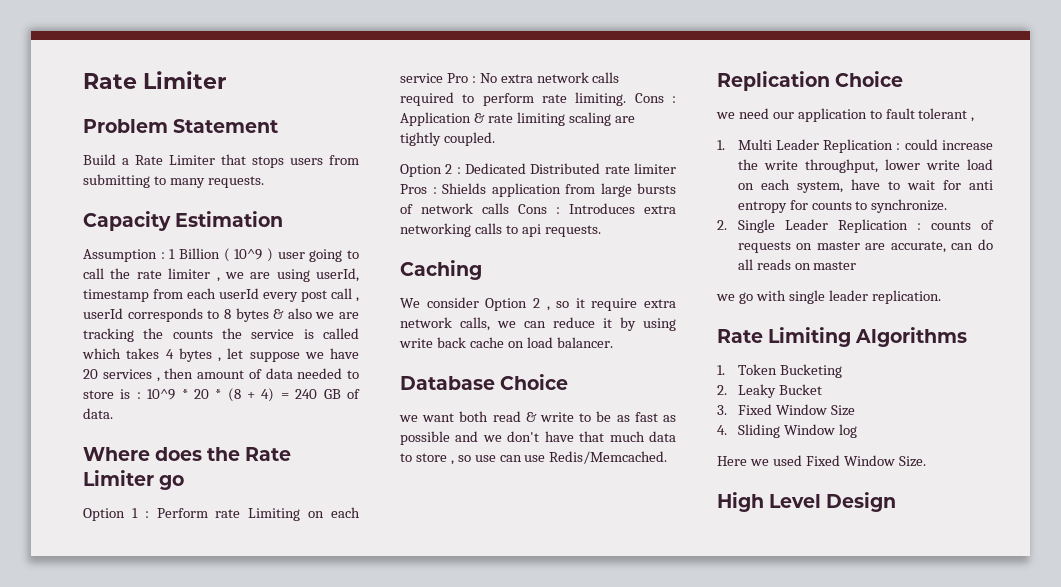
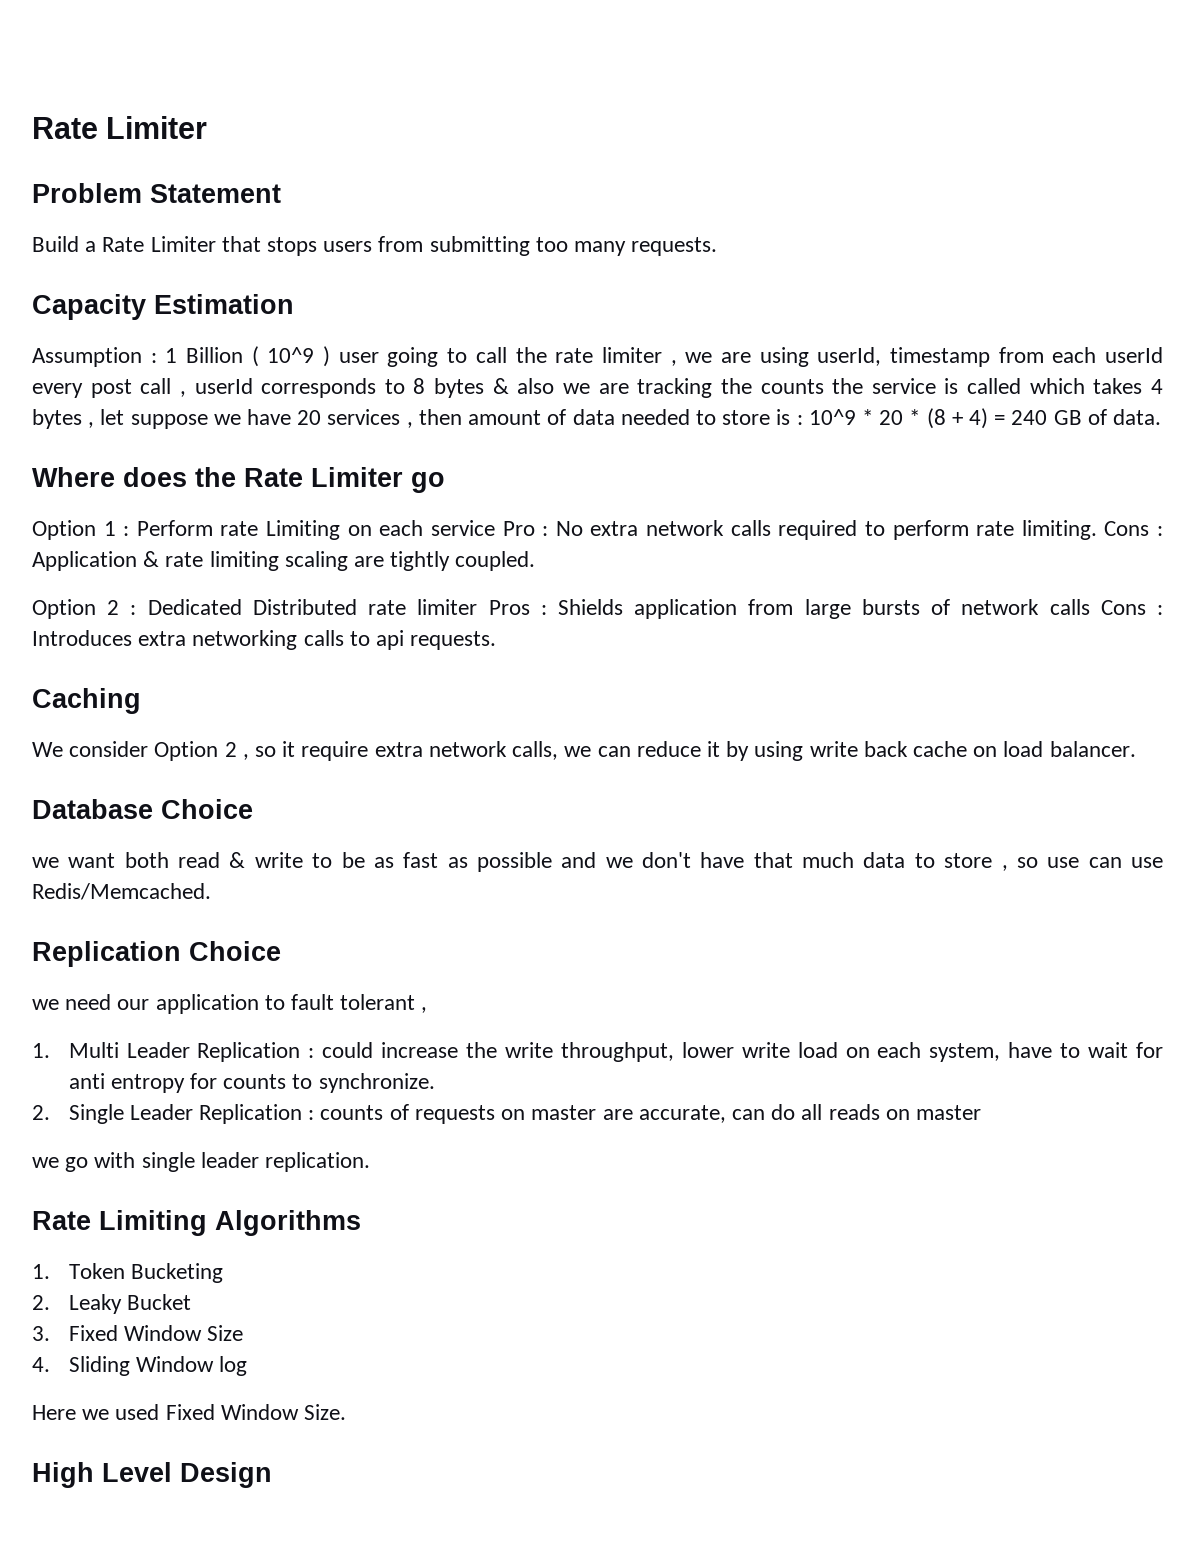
- Build a Rate Limiter that stops users from submitting to many requests.
+ Build a Rate Limiter that stops users from submitting too many requests.

